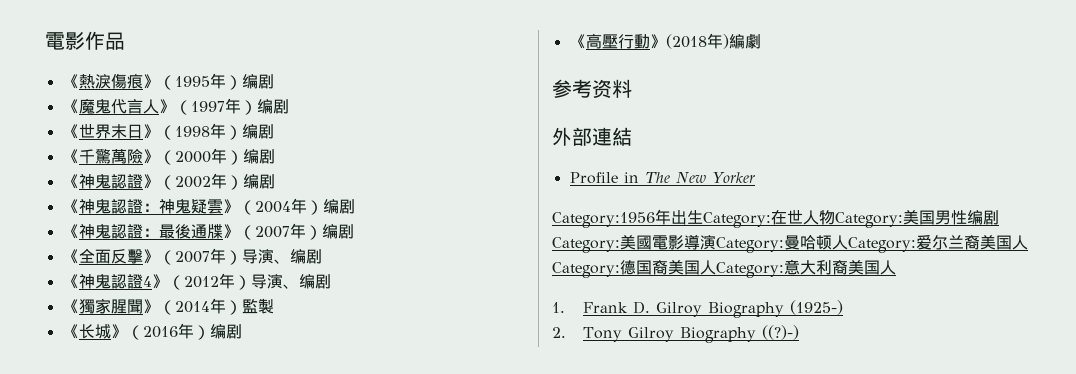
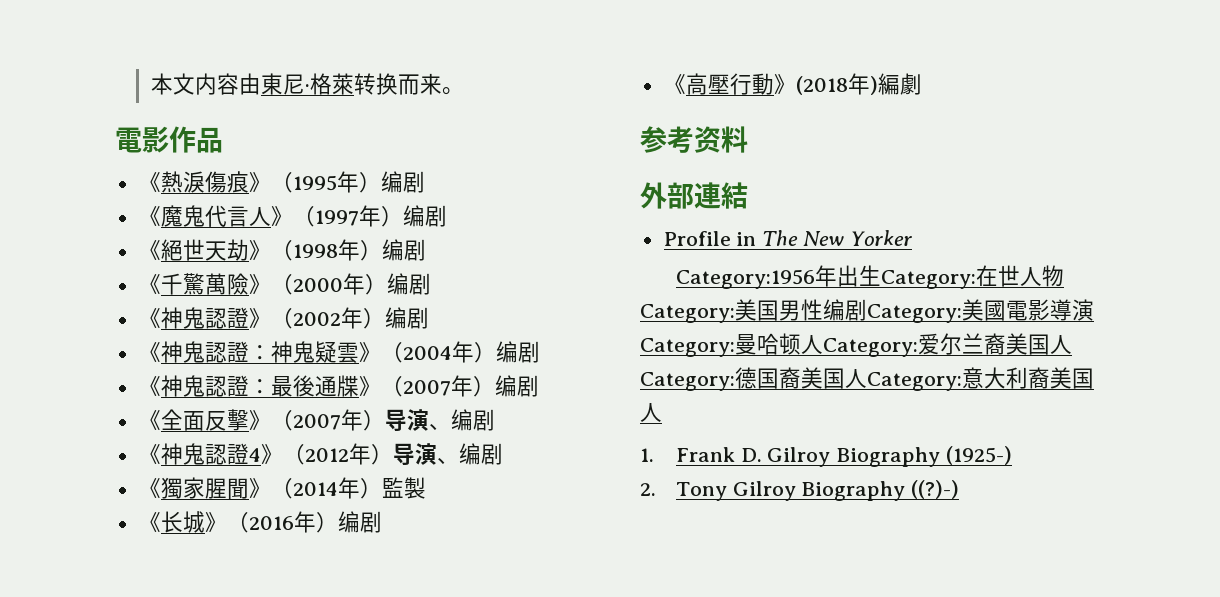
+ 本文内容由東尼·格萊转换而来。
- 《世界末日》（1998年）编剧
+ 《絕世天劫》（1998年）编剧

